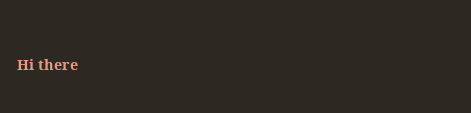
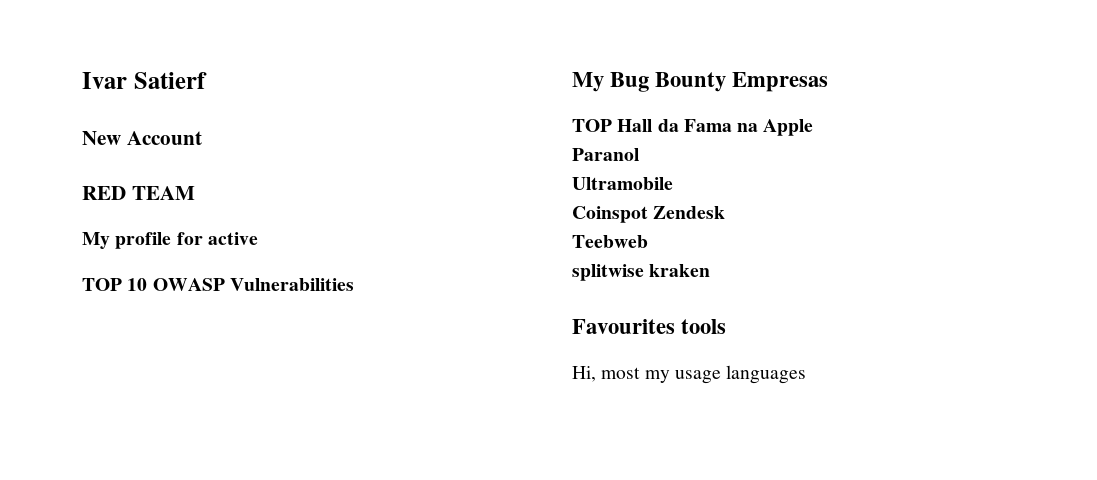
- Hi there
+ Ivar Satierf
+ New Account
+ RED TEAM
+ My profile for active
+ TOP 10 OWASP Vulnerabilities
+ My Bug Bounty Empresas
+ TOP Hall da Fama na Apple
+ Paranol
+ Ultramobile
+ Coinspot Zendesk
+ Teebweb
+ splitwise kraken
+ Favourites tools
+ Hi, most my usage languages

